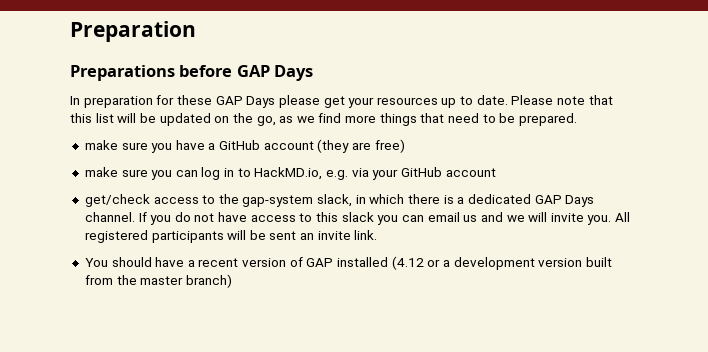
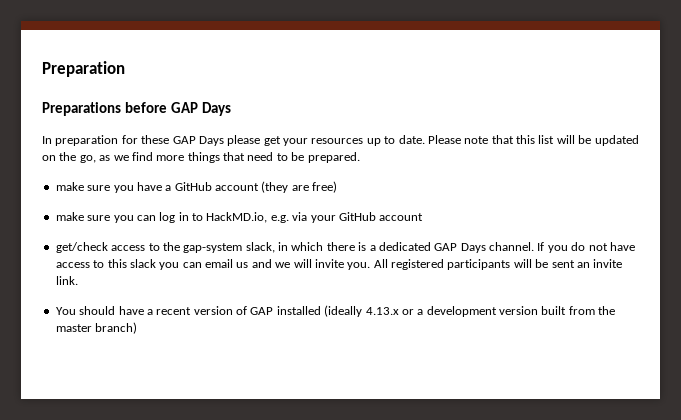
- You should have a recent version of GAP installed (4.12 or a development version built from the master branch)
+ You should have a recent version of GAP installed (ideally 4.13.x or a development version built from the master branch)

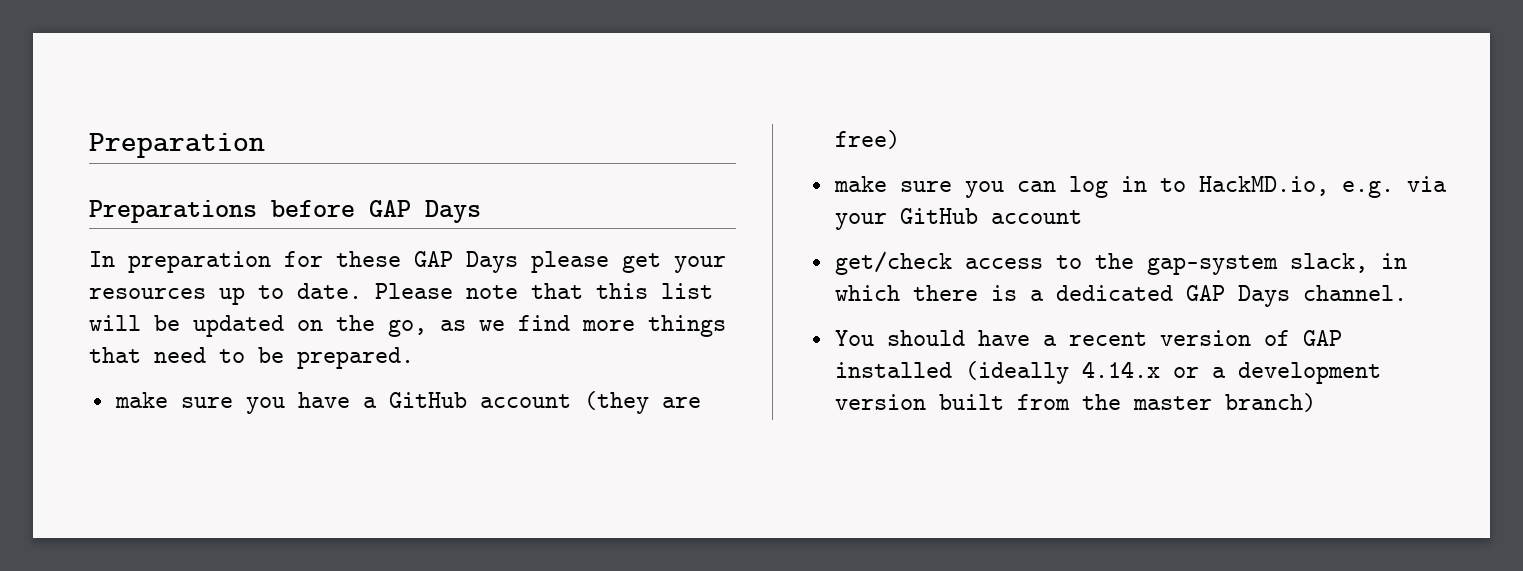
- If you do not have access to this slack you can email us and we will invite you. All registered participants will be sent an invite link.
- You should have a recent version of GAP installed (ideally 4.13.x or a development version built from the master branch)
+ You should have a recent version of GAP installed (ideally 4.14.x or a development version built from the master branch)

